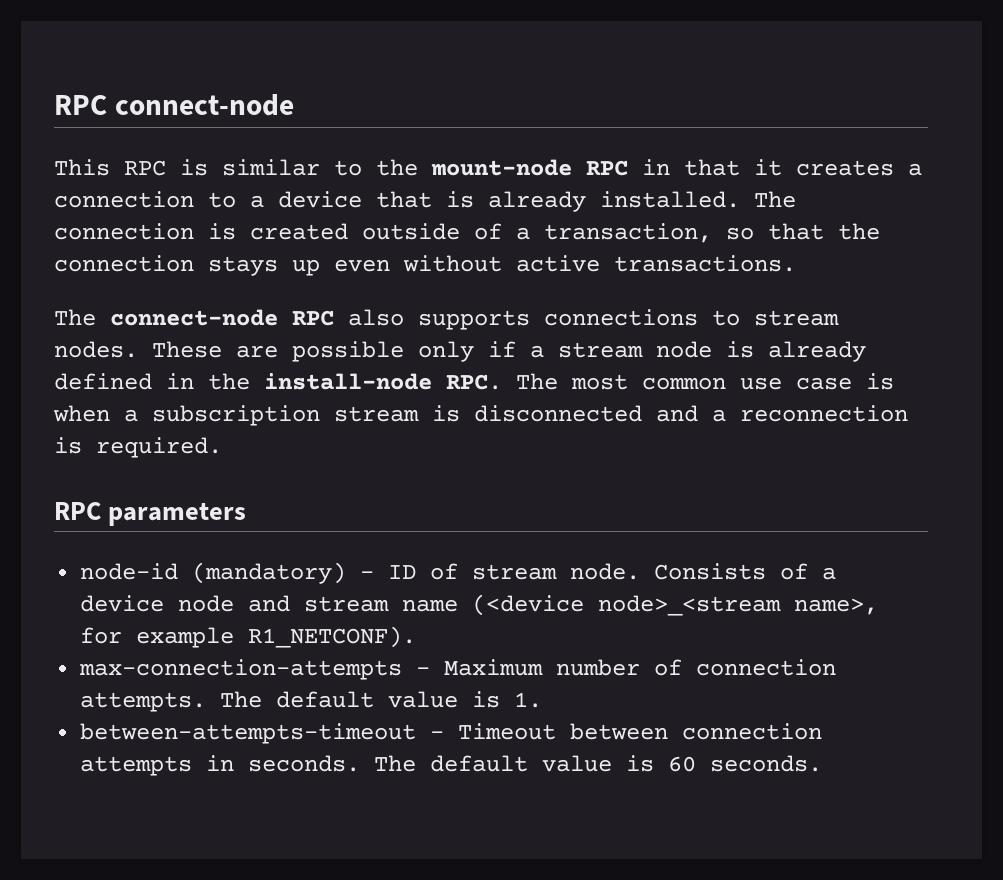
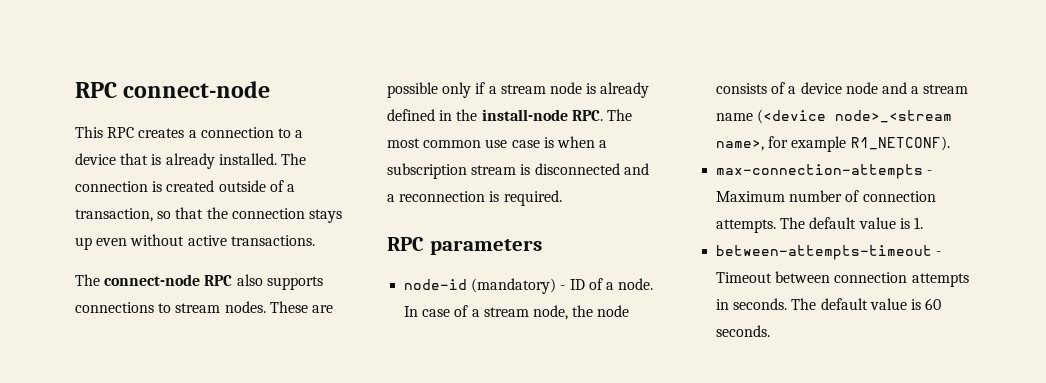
- This RPC is similar to the mount-node RPC in that it creates a connection to a device that is already installed.
+ This RPC creates a connection to a device that is already installed.
- node-id (mandatory) - ID of stream node. Consists of a device node and stream name (<device node>_<stream name>, for example R1_NETCONF).
+ node-id (mandatory) - ID of a node. In case of a stream node, the node consists of a device node and a stream name (<device node>_<stream name>, for example R1_NETCONF).

